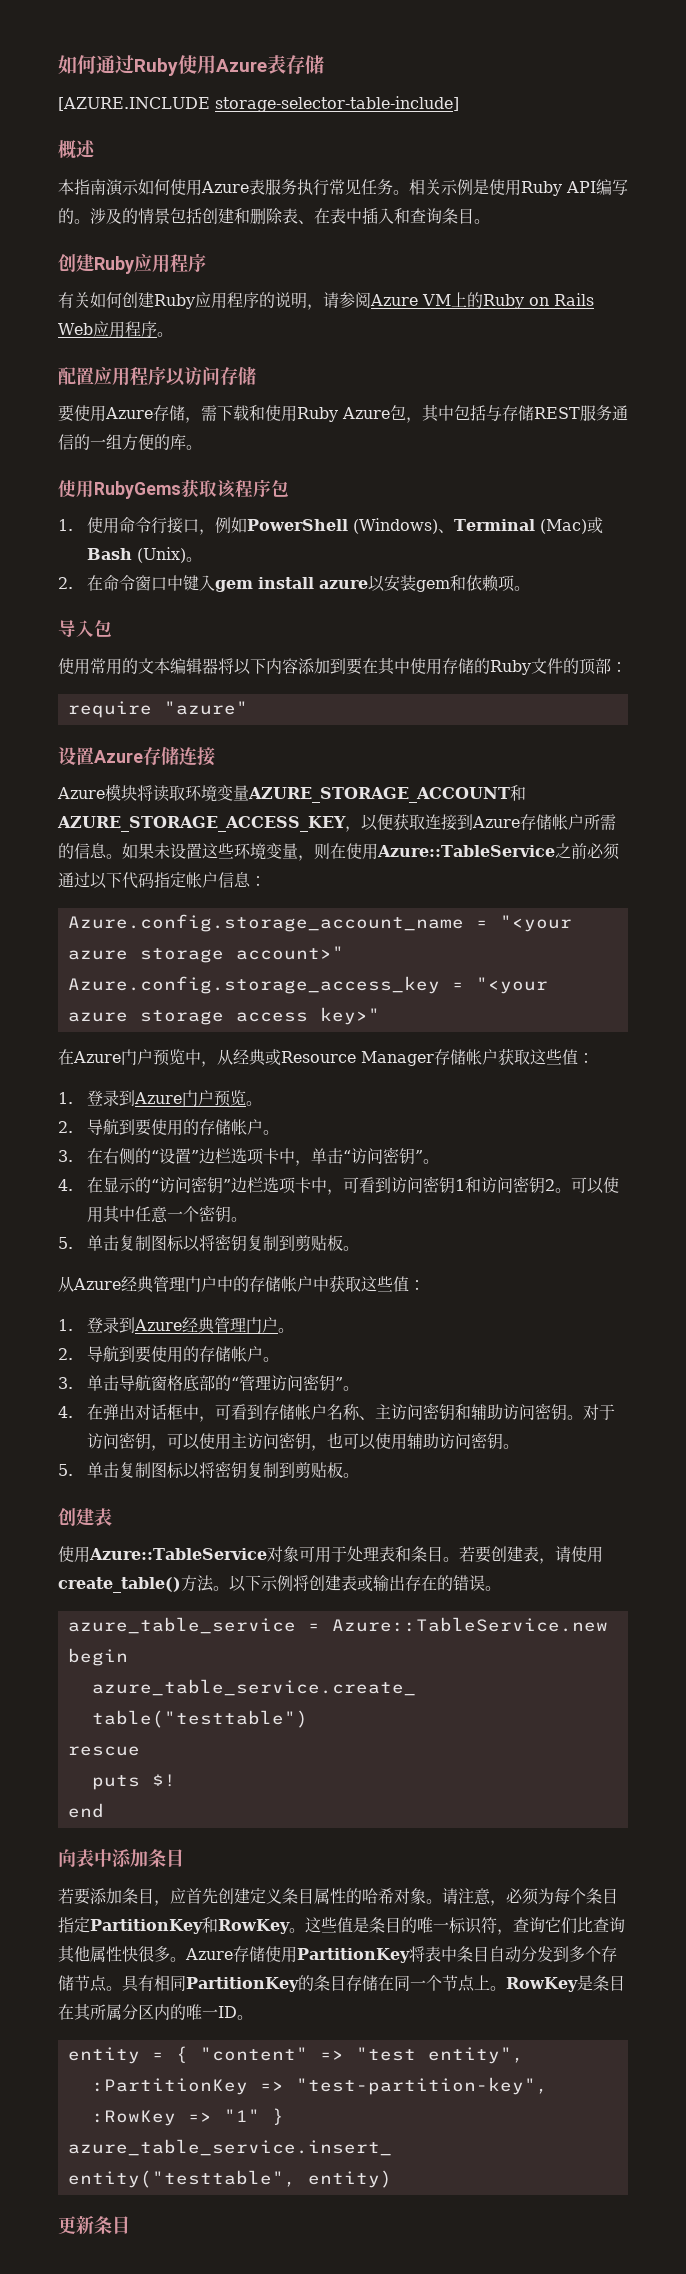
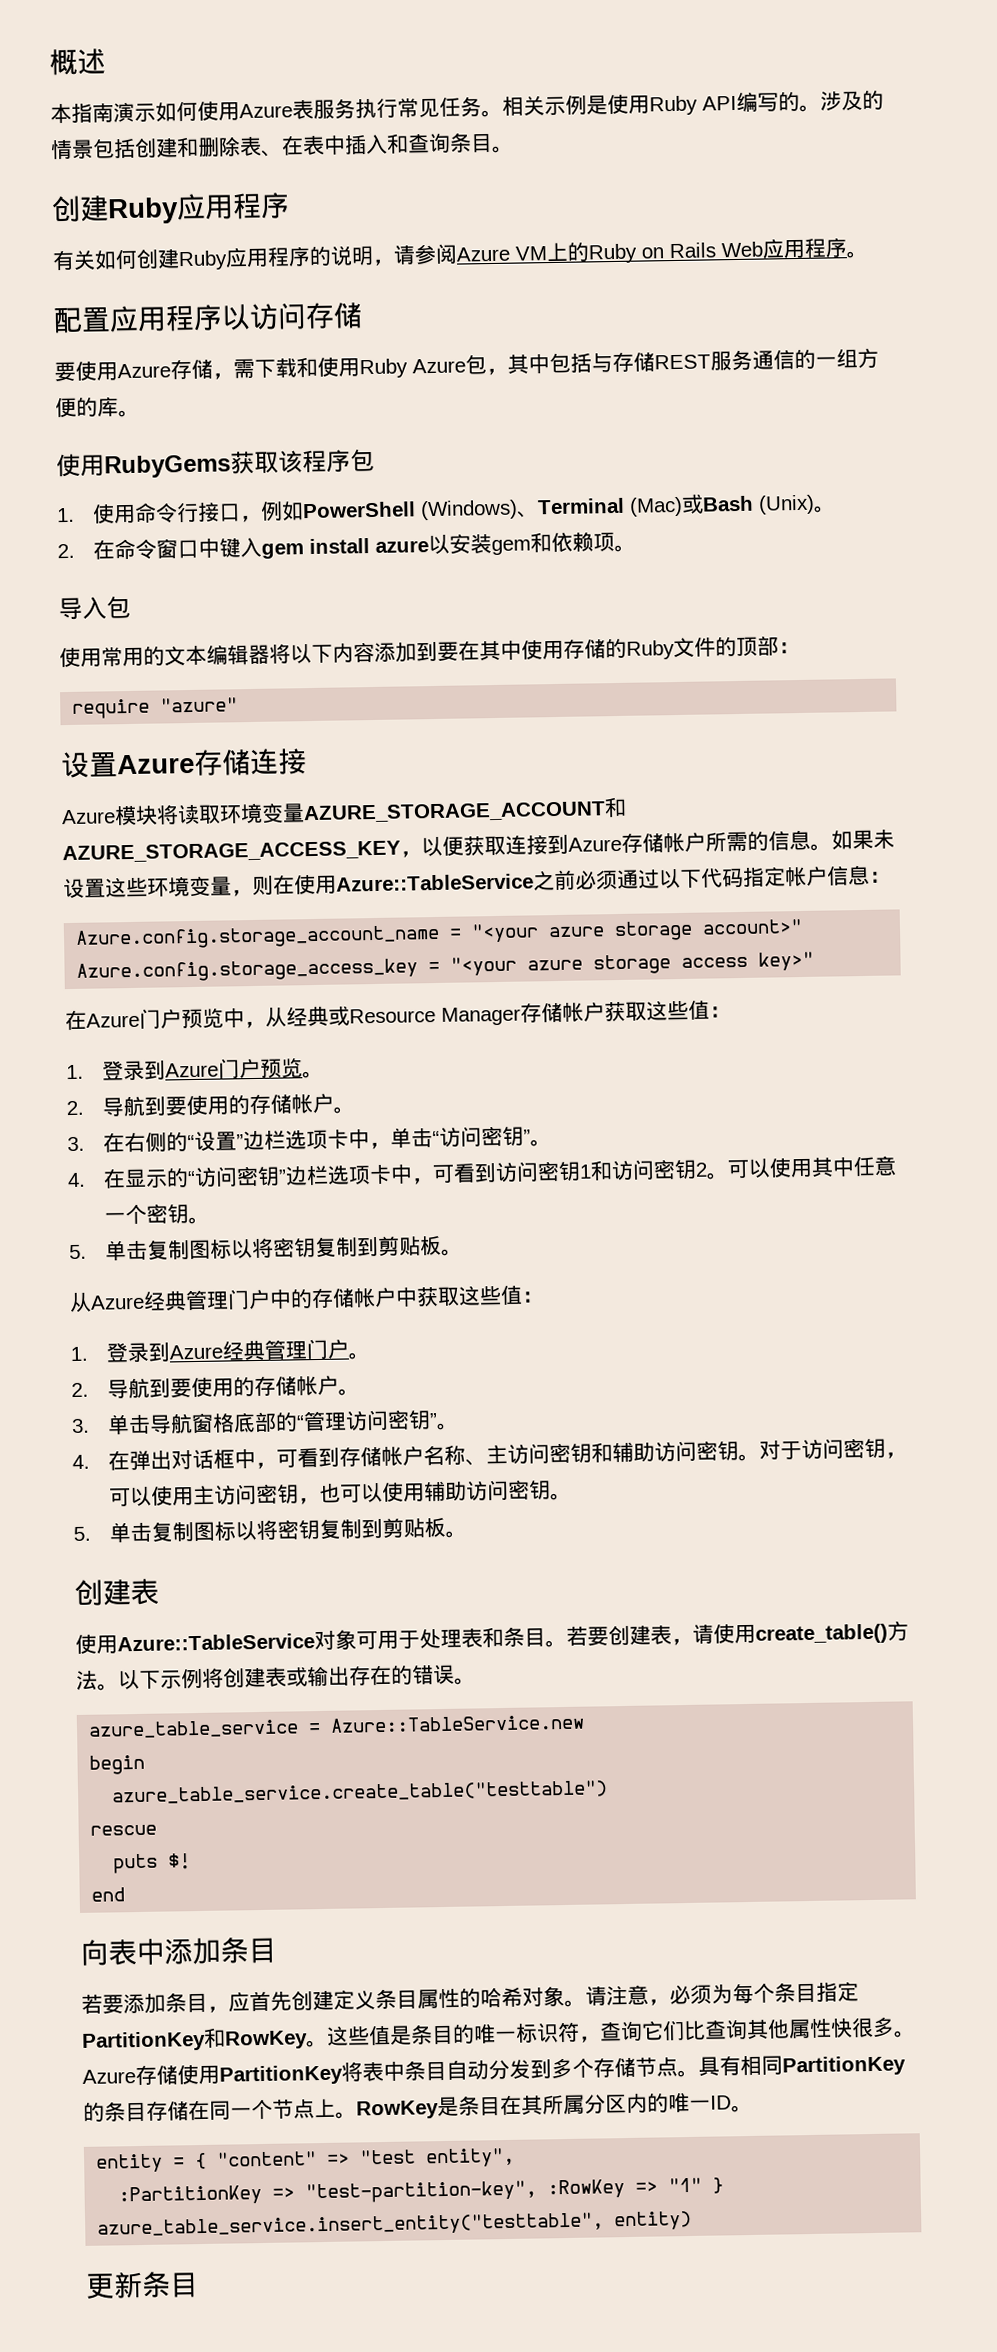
- 如何通过Ruby使用Azure表存储
- [AZURE.INCLUDE storage-selector-table-include]

